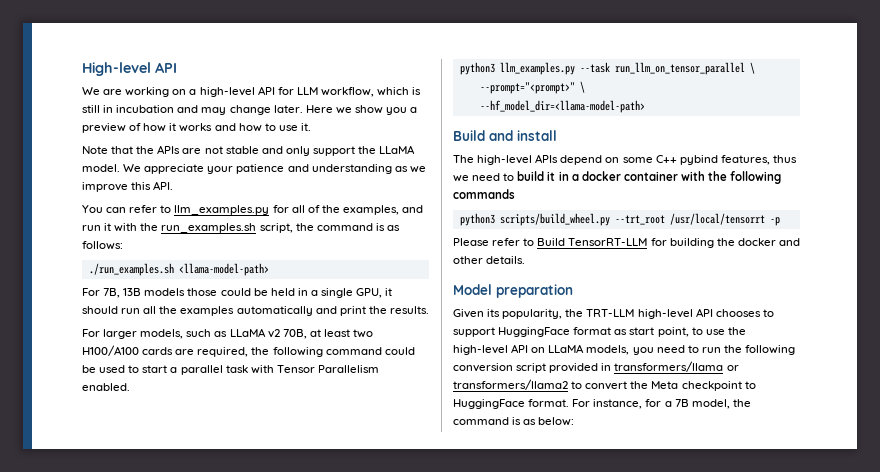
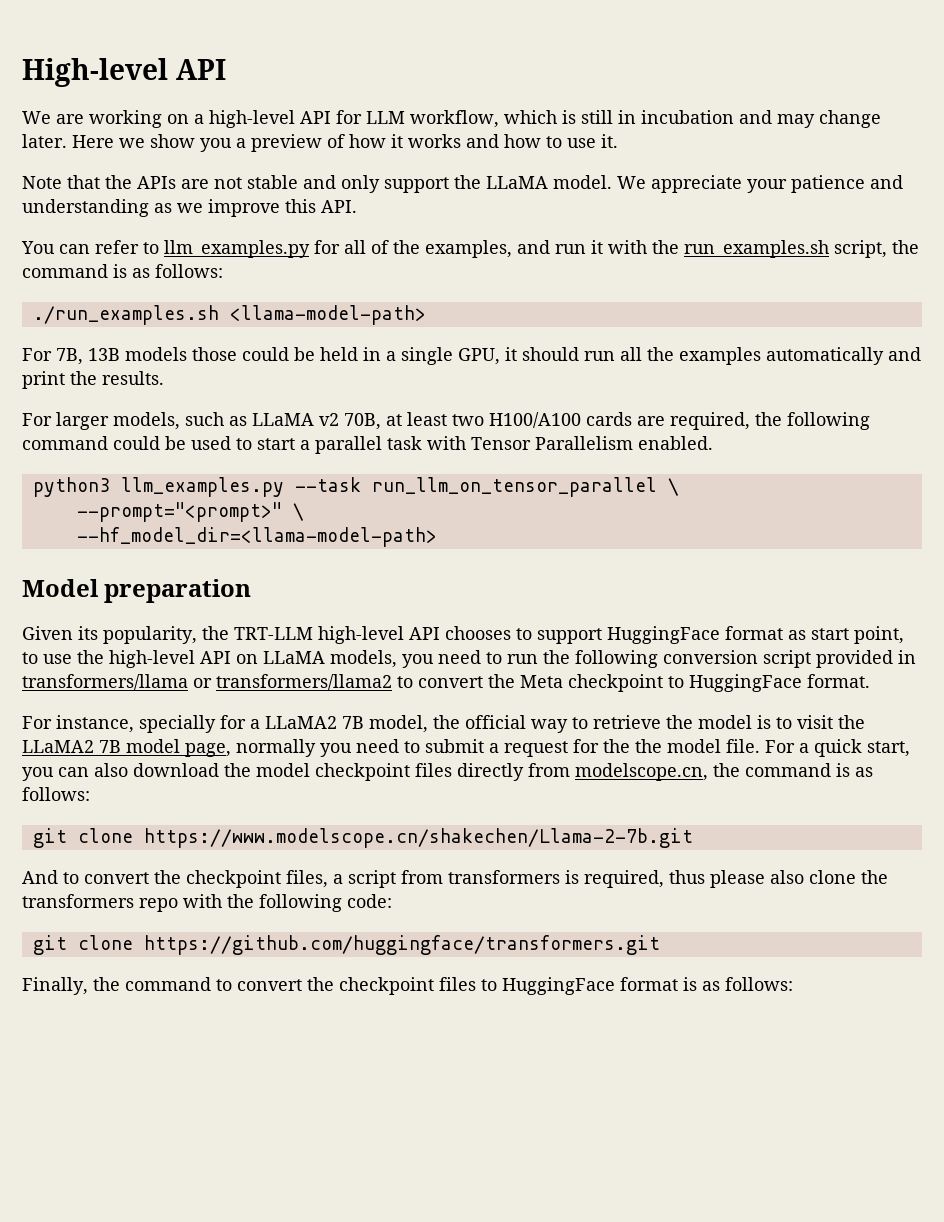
- Build and install
- The high-level APIs depend on some C++ pybind features, thus we need to build it in a docker container with the following commands
- python3 scripts/build_wheel.py --trt_root /usr/local/tensorrt -p
- Please refer to Build TensorRT-LLM for building the docker and other details.
- Given its popularity, the TRT-LLM high-level API chooses to support HuggingFace format as start point, to use the high-level API on LLaMA models, you need to run the following conversion script provided in transformers/llama or transformers/llama2 to convert the Meta checkpoint to HuggingFace format. For instance, for a 7B model, the command is as below:
+ Given its popularity, the TRT-LLM high-level API chooses to support HuggingFace format as start point, to use the high-level API on LLaMA models, you need to run the following conversion script provided in transformers/llama or transformers/llama2 to convert the Meta checkpoint to HuggingFace format.
+ For instance, specially for a LLaMA2 7B model, the official way to retrieve the model is to visit the LLaMA2 7B model page, normally you need to submit a request for the the model file. For a quick start, you can also download the model checkpoint files directly from modelscope.cn, the command is as follows:
+ git clone https://www.modelscope.cn/shakechen/Llama-2-7b.git
+ And to convert the checkpoint files, a script from transformers is required, thus please also clone the transformers repo with the following code:
+ git clone https://github.com/huggingface/transformers.git
+ Finally, the command to convert the checkpoint files to HuggingFace format is as follows:

